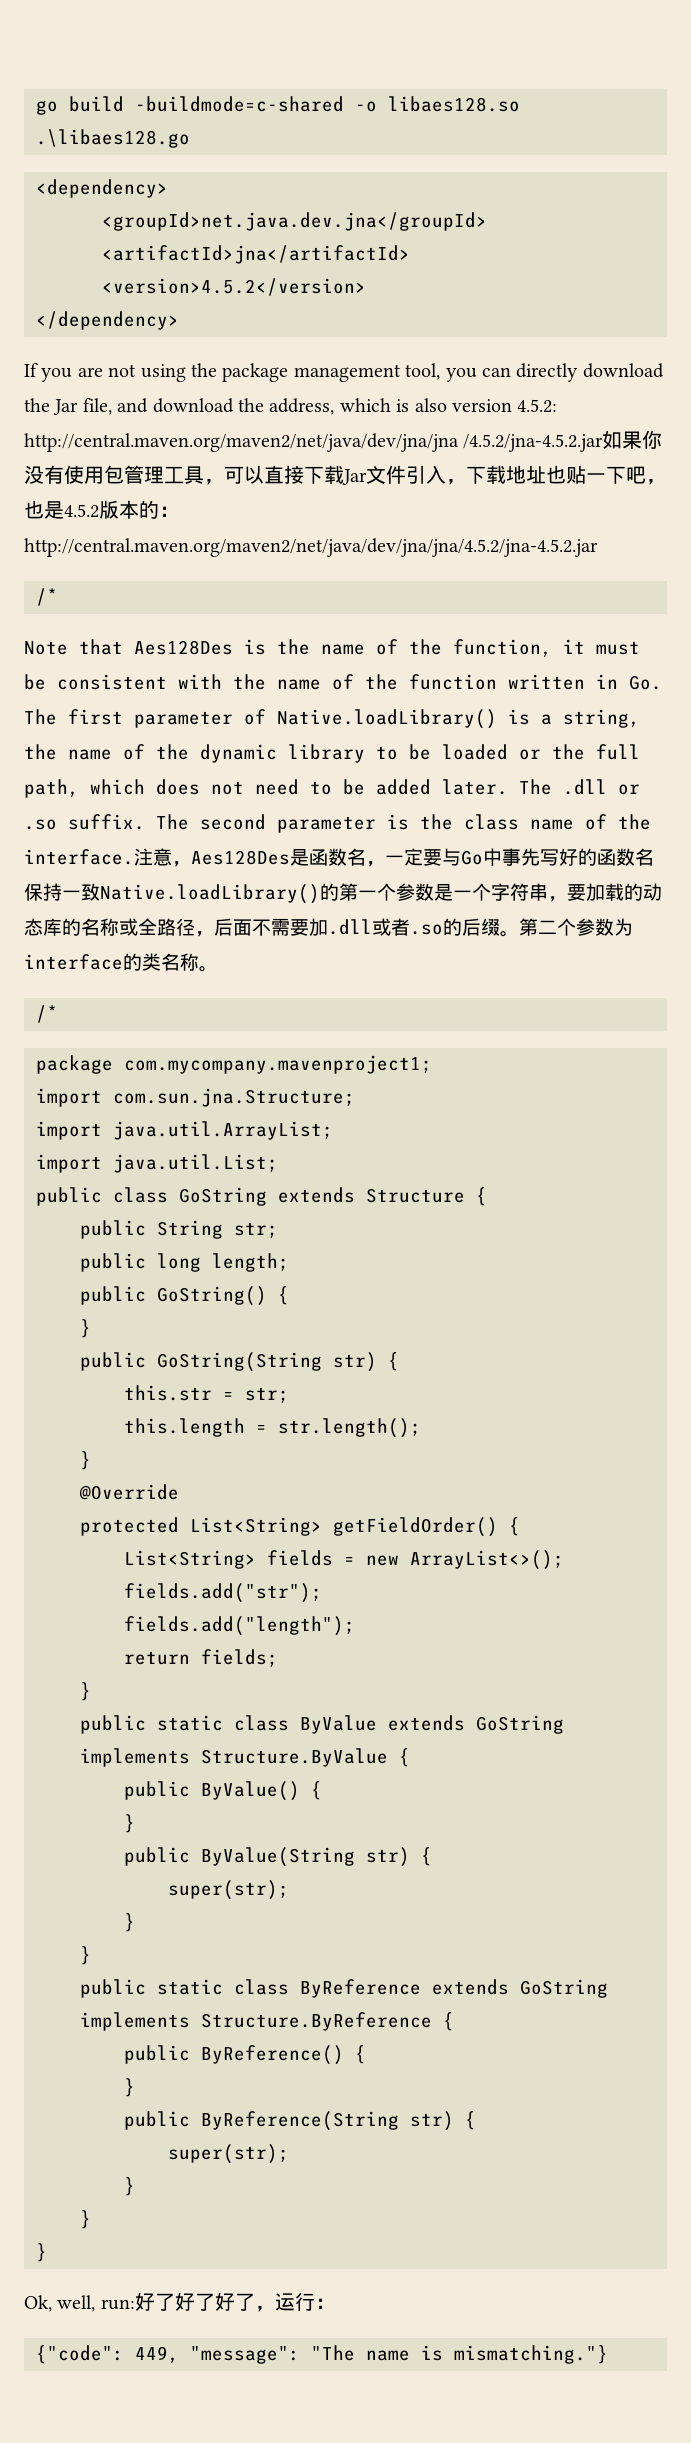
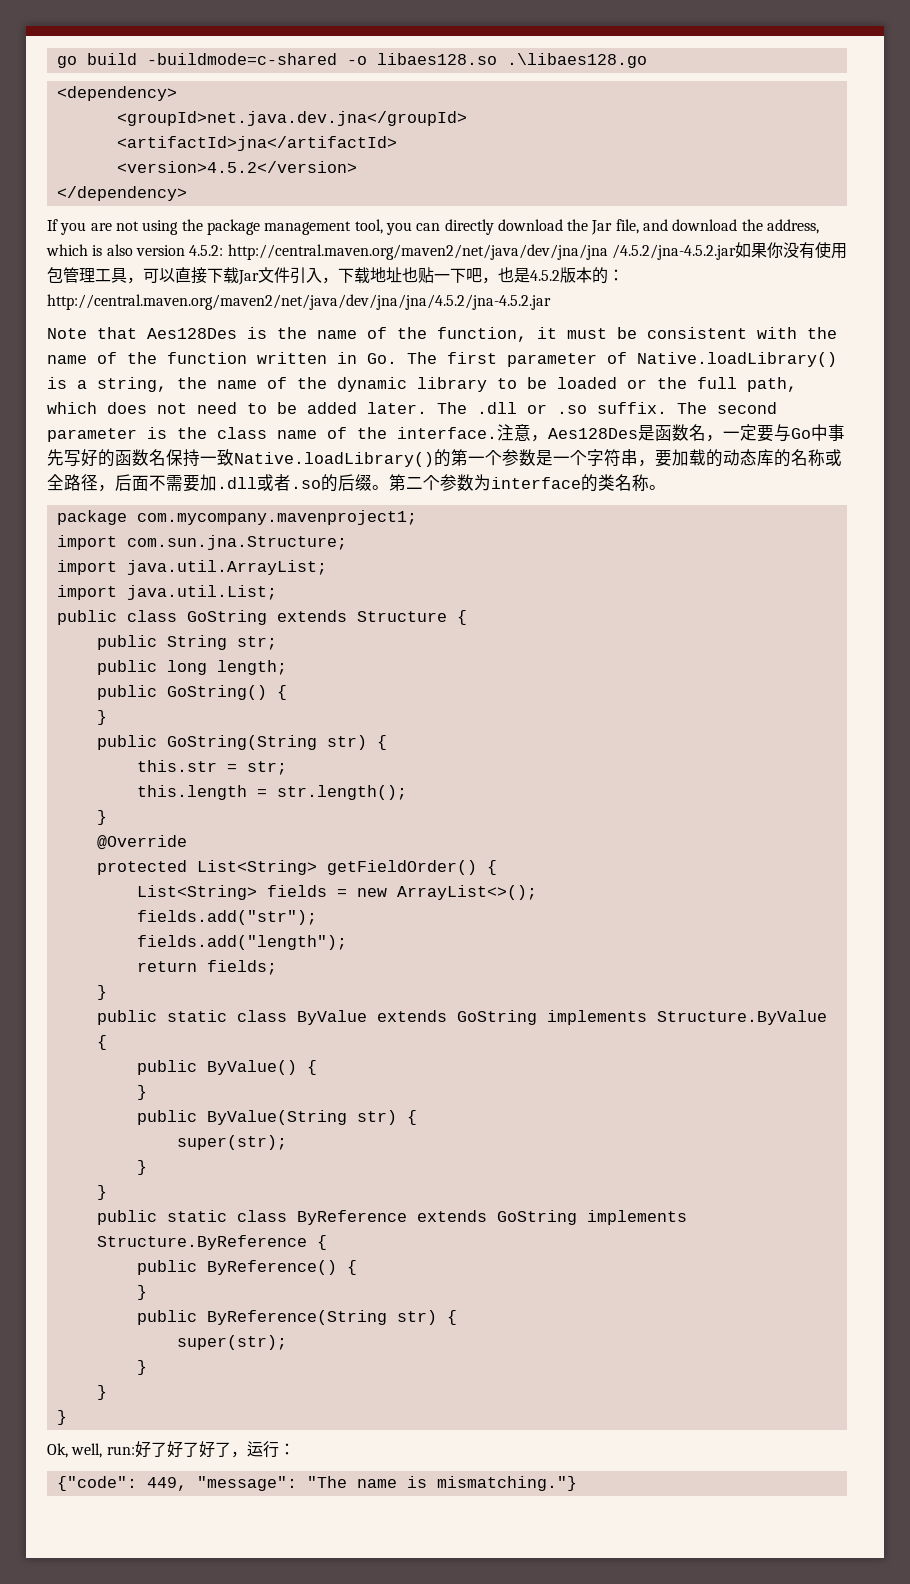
  If you are not using the package management tool, you can directly download the Jar file, and download the address, which is also version 4.5.2: http://central.maven.org/maven2/net/java/dev/jna/jna /4.5.2/jna-4.5.2.jar如果你没有使用包管理工具，可以直接下载Jar文件引入，下载地址也贴一下吧，也是4.5.2版本的：http://central.maven.org/maven2/net/java/dev/jna/jna/4.5.2/jna-4.5.2.jar
- /*
  第二个参数为interface的类名称。
- /*

